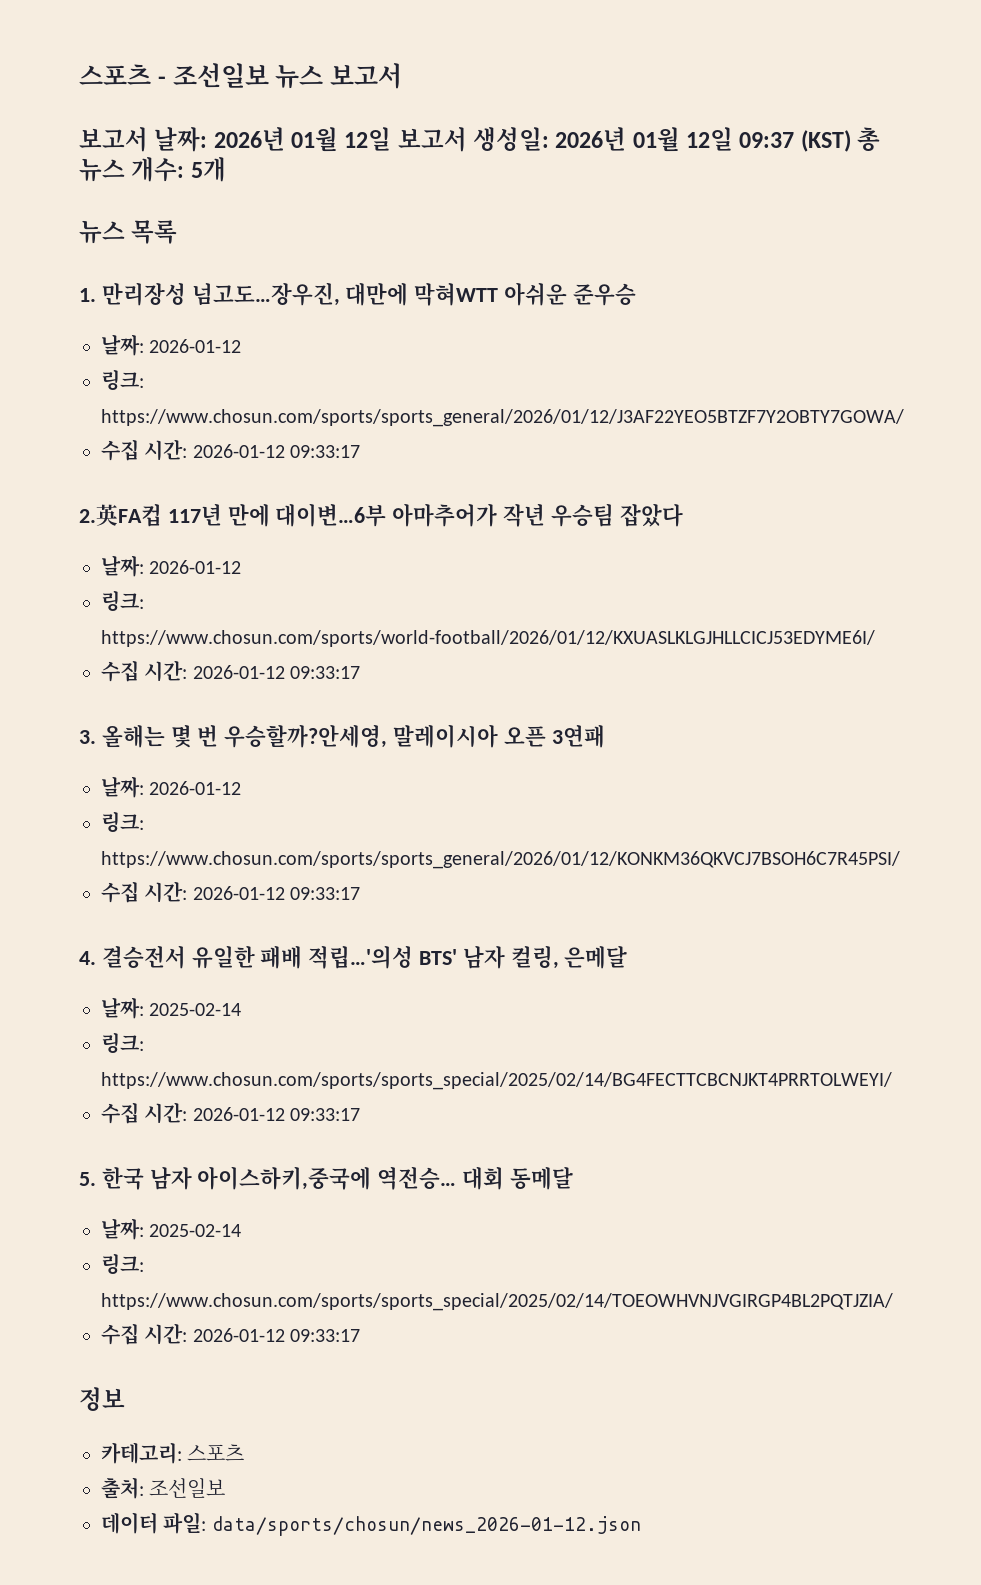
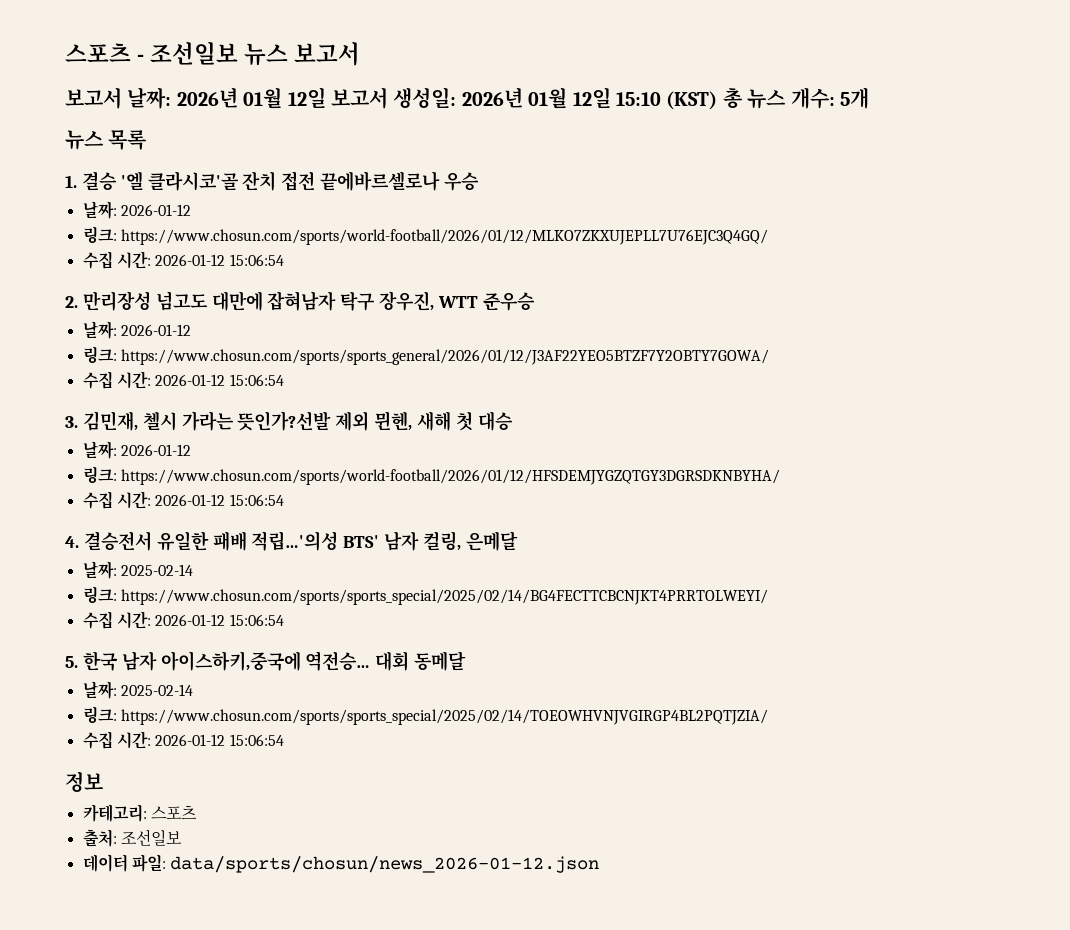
- 보고서 날짜: 2026년 01월 12일 보고서 생성일: 2026년 01월 12일 09:37 (KST) 총 뉴스 개수: 5개
+ 보고서 날짜: 2026년 01월 12일 보고서 생성일: 2026년 01월 12일 15:10 (KST) 총 뉴스 개수: 5개
- 1. 만리장성 넘고도…장우진, 대만에 막혀WTT 아쉬운 준우승
+ 1. 결승 '엘 클라시코'골 잔치 접전 끝에바르셀로나 우승
+ 날짜: 2026-01-12
+ 링크: https://www.chosun.com/sports/world-football/2026/01/12/MLKO7ZKXUJEPLL7U76EJC3Q4GQ/
+ 수집 시간: 2026-01-12 15:06:54
+ 2. 만리장성 넘고도 대만에 잡혀남자 탁구 장우진, WTT 준우승
  링크: https://www.chosun.com/sports/sports_general/2026/01/12/J3AF22YEO5BTZF7Y2OBTY7GOWA/
- 수집 시간: 2026-01-12 09:33:17
- 2.英FA컵 117년 만에 대이변…6부 아마추어가 작년 우승팀 잡았다
+ 수집 시간: 2026-01-12 15:06:54
+ 3. 김민재, 첼시 가라는 뜻인가?선발 제외 뮌헨, 새해 첫 대승
  날짜: 2026-01-12
- 링크: https://www.chosun.com/sports/world-football/2026/01/12/KXUASLKLGJHLLCICJ53EDYME6I/
- 수집 시간: 2026-01-12 09:33:17
- 3. 올해는 몇 번 우승할까?안세영, 말레이시아 오픈 3연패
- 날짜: 2026-01-12
- 링크: https://www.chosun.com/sports/sports_general/2026/01/12/KONKM36QKVCJ7BSOH6C7R45PSI/
- 수집 시간: 2026-01-12 09:33:17
+ 링크: https://www.chosun.com/sports/world-football/2026/01/12/HFSDEMJYGZQTGY3DGRSDKNBYHA/
+ 수집 시간: 2026-01-12 15:06:54
  링크: https://www.chosun.com/sports/sports_special/2025/02/14/BG4FECTTCBCNJKT4PRRTOLWEYI/
- 수집 시간: 2026-01-12 09:33:17
+ 수집 시간: 2026-01-12 15:06:54
  링크: https://www.chosun.com/sports/sports_special/2025/02/14/TOEOWHVNJVGIRGP4BL2PQTJZIA/
- 수집 시간: 2026-01-12 09:33:17
+ 수집 시간: 2026-01-12 15:06:54

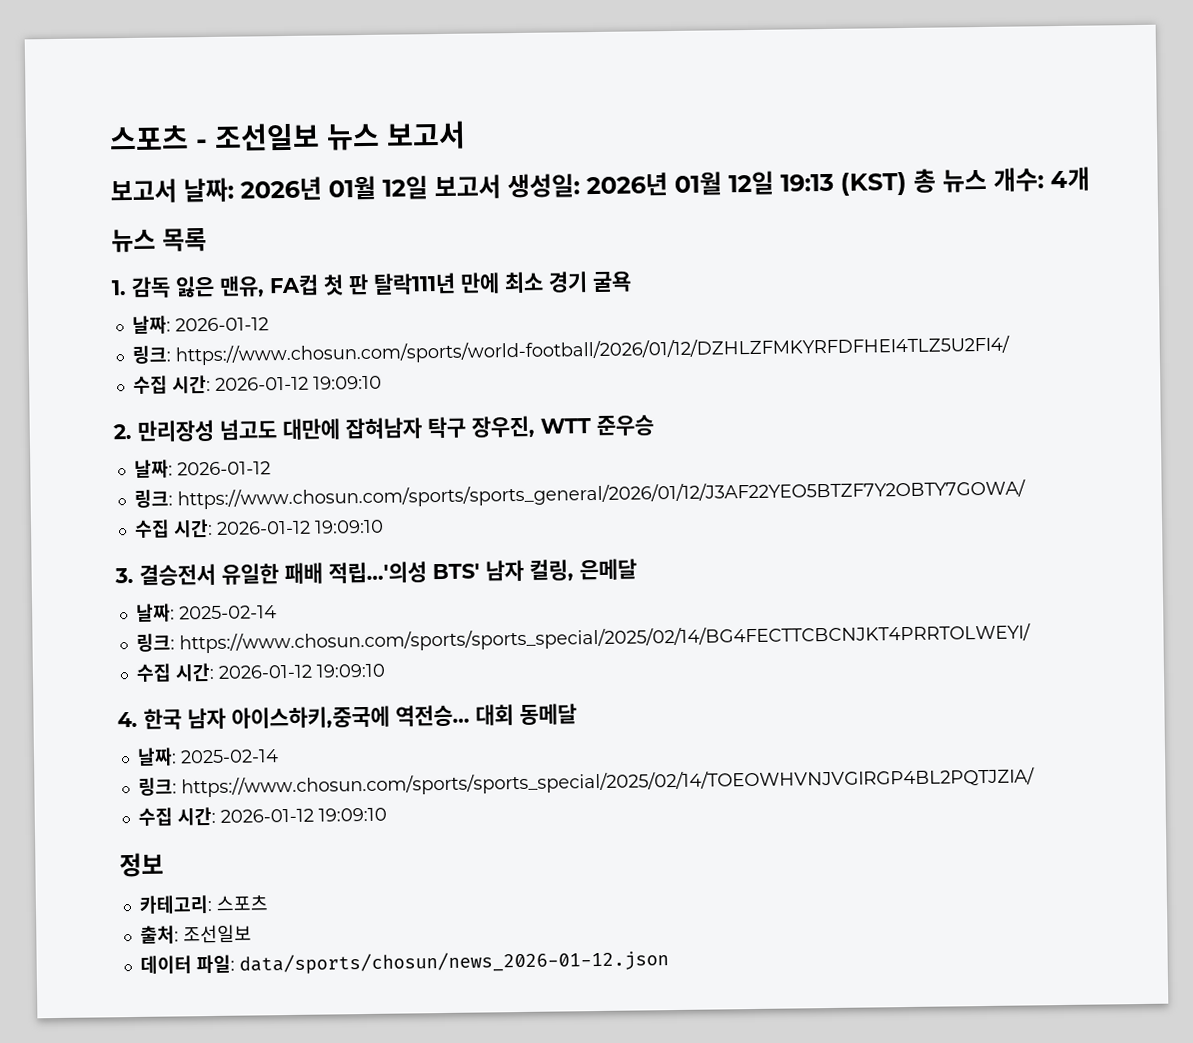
- 보고서 날짜: 2026년 01월 12일 보고서 생성일: 2026년 01월 12일 15:10 (KST) 총 뉴스 개수: 5개
+ 보고서 날짜: 2026년 01월 12일 보고서 생성일: 2026년 01월 12일 19:13 (KST) 총 뉴스 개수: 4개
- 1. 결승 '엘 클라시코'골 잔치 접전 끝에바르셀로나 우승
+ 1. 감독 잃은 맨유, FA컵 첫 판 탈락111년 만에 최소 경기 굴욕
  날짜: 2026-01-12
- 링크: https://www.chosun.com/sports/world-football/2026/01/12/MLKO7ZKXUJEPLL7U76EJC3Q4GQ/
- 수집 시간: 2026-01-12 15:06:54
+ 링크: https://www.chosun.com/sports/world-football/2026/01/12/DZHLZFMKYRFDFHEI4TLZ5U2FI4/
+ 수집 시간: 2026-01-12 19:09:10
  링크: https://www.chosun.com/sports/sports_general/2026/01/12/J3AF22YEO5BTZF7Y2OBTY7GOWA/
- 수집 시간: 2026-01-12 15:06:54
+ 수집 시간: 2026-01-12 19:09:10
- 3. 김민재, 첼시 가라는 뜻인가?선발 제외 뮌헨, 새해 첫 대승
- 날짜: 2026-01-12
- 링크: https://www.chosun.com/sports/world-football/2026/01/12/HFSDEMJYGZQTGY3DGRSDKNBYHA/
- 수집 시간: 2026-01-12 15:06:54
- 4. 결승전서 유일한 패배 적립…'의성 BTS' 남자 컬링, 은메달
+ 3. 결승전서 유일한 패배 적립…'의성 BTS' 남자 컬링, 은메달
  링크: https://www.chosun.com/sports/sports_special/2025/02/14/BG4FECTTCBCNJKT4PRRTOLWEYI/
- 수집 시간: 2026-01-12 15:06:54
- 5. 한국 남자 아이스하키,중국에 역전승…
+ 수집 시간: 2026-01-12 19:09:10
+ 4. 한국 남자 아이스하키,중국에 역전승…
  링크: https://www.chosun.com/sports/sports_special/2025/02/14/TOEOWHVNJVGIRGP4BL2PQTJZIA/
- 수집 시간: 2026-01-12 15:06:54
+ 수집 시간: 2026-01-12 19:09:10

